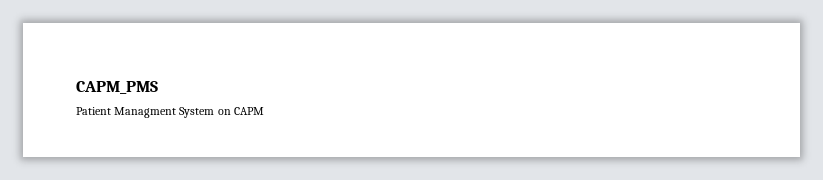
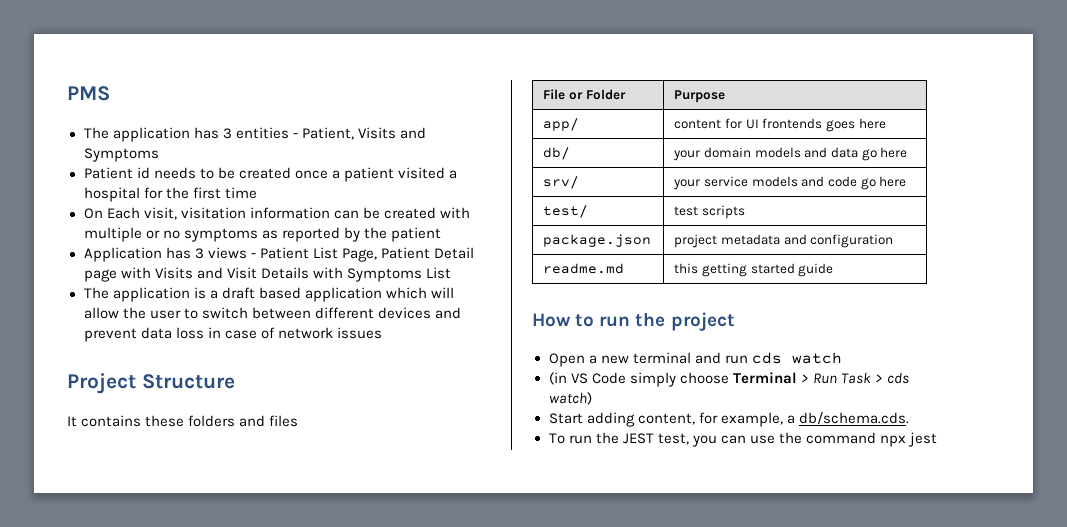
- CAPM_PMS
- Patient Managment System on CAPM
+ PMS
+ The application has 3 entities - Patient, Visits and Symptoms
+ Patient id needs to be created once a patient visited a hospital for the first time
+ On Each visit, visitation information can be created with multiple or no symptoms as reported by the patient
+ Application has 3 views - Patient List Page, Patient Detail page with Visits and Visit Details with Symptoms List
+ The application is a draft based application which will allow the user to switch between different devices and prevent data loss in case of network issues
+ Project Structure
+ It contains these folders and files
+ File or Folder | Purpose
+ app/ | content for UI frontends goes here
+ db/ | your domain models and data go here
+ srv/ | your service models and code go here
+ test/ | test scripts
+ package.json | project metadata and configuration
+ readme.md | this getting started guide
+ How to run the project
+ Open a new terminal and run cds watch
+ (in VS Code simply choose Terminal > Run Task > cds watch)
+ Start adding content, for example, a db/schema.cds.
+ To run the JEST test, you can use the command npx jest

